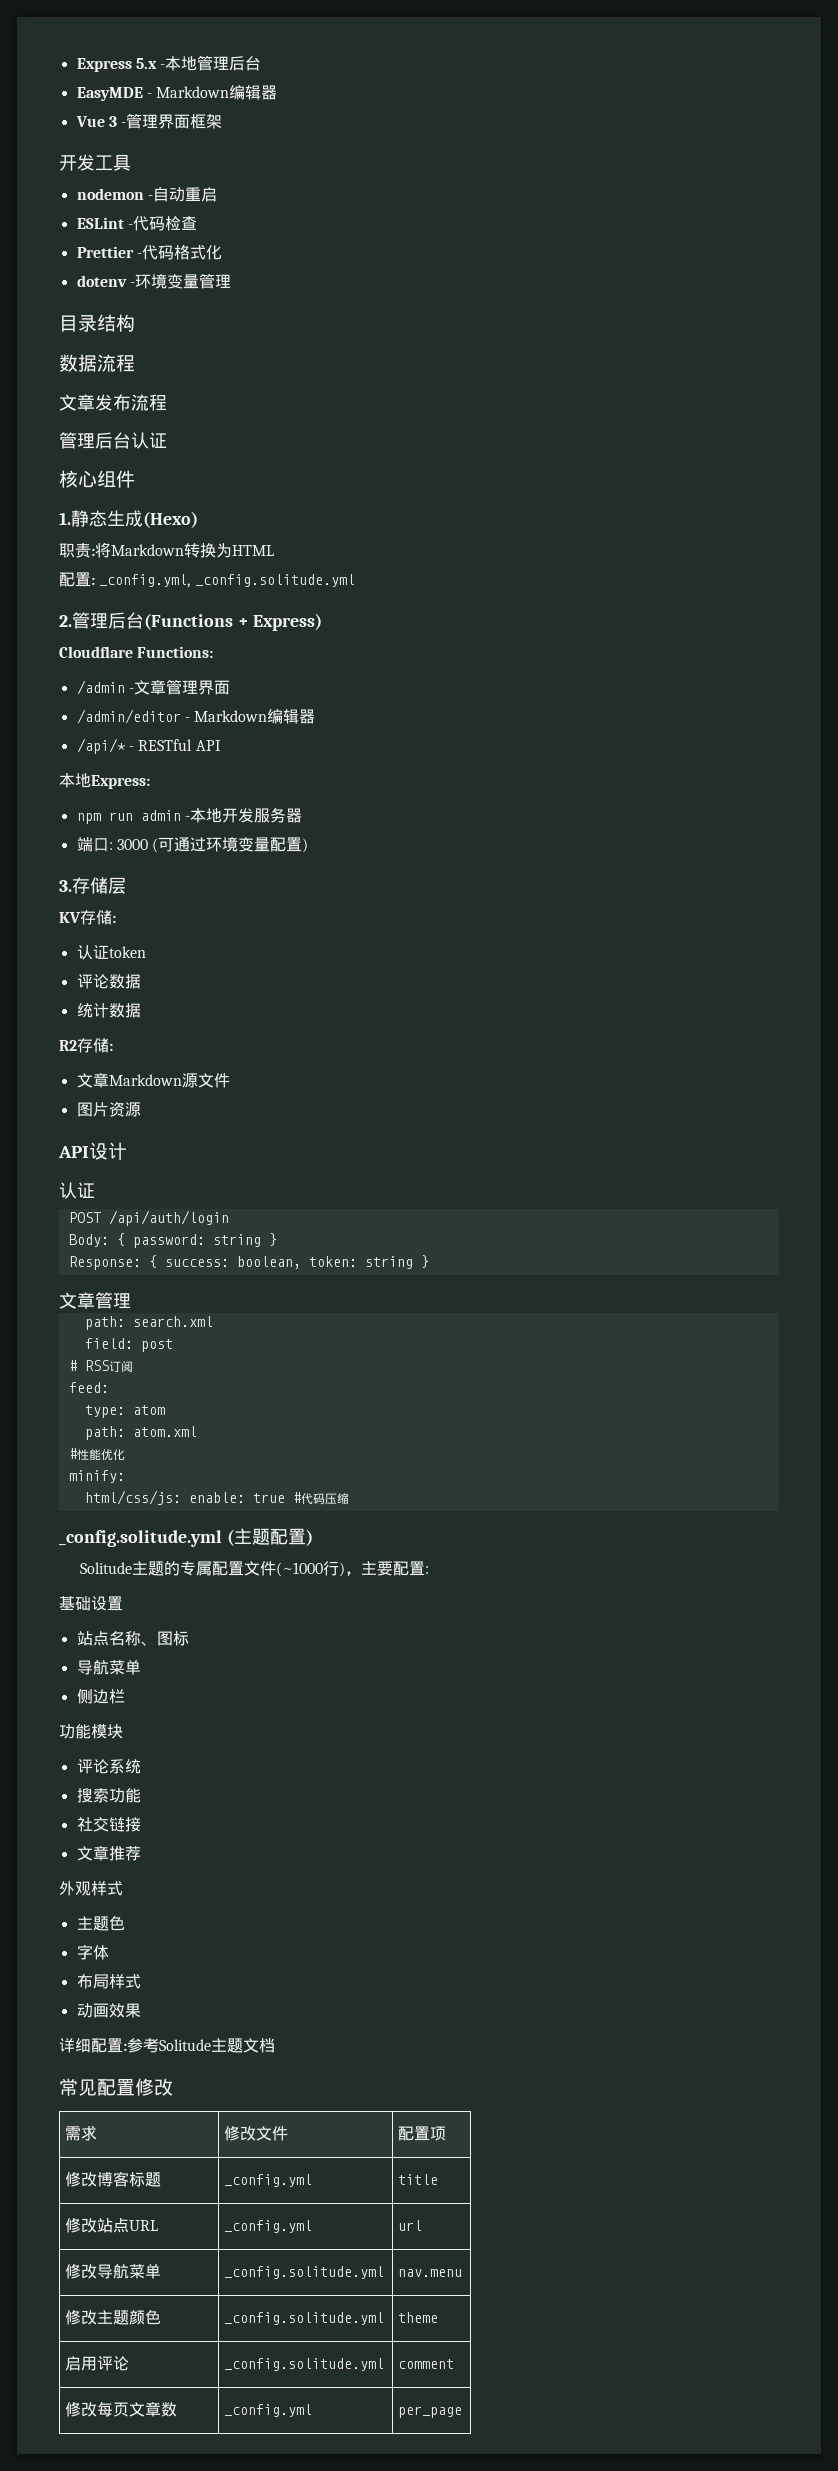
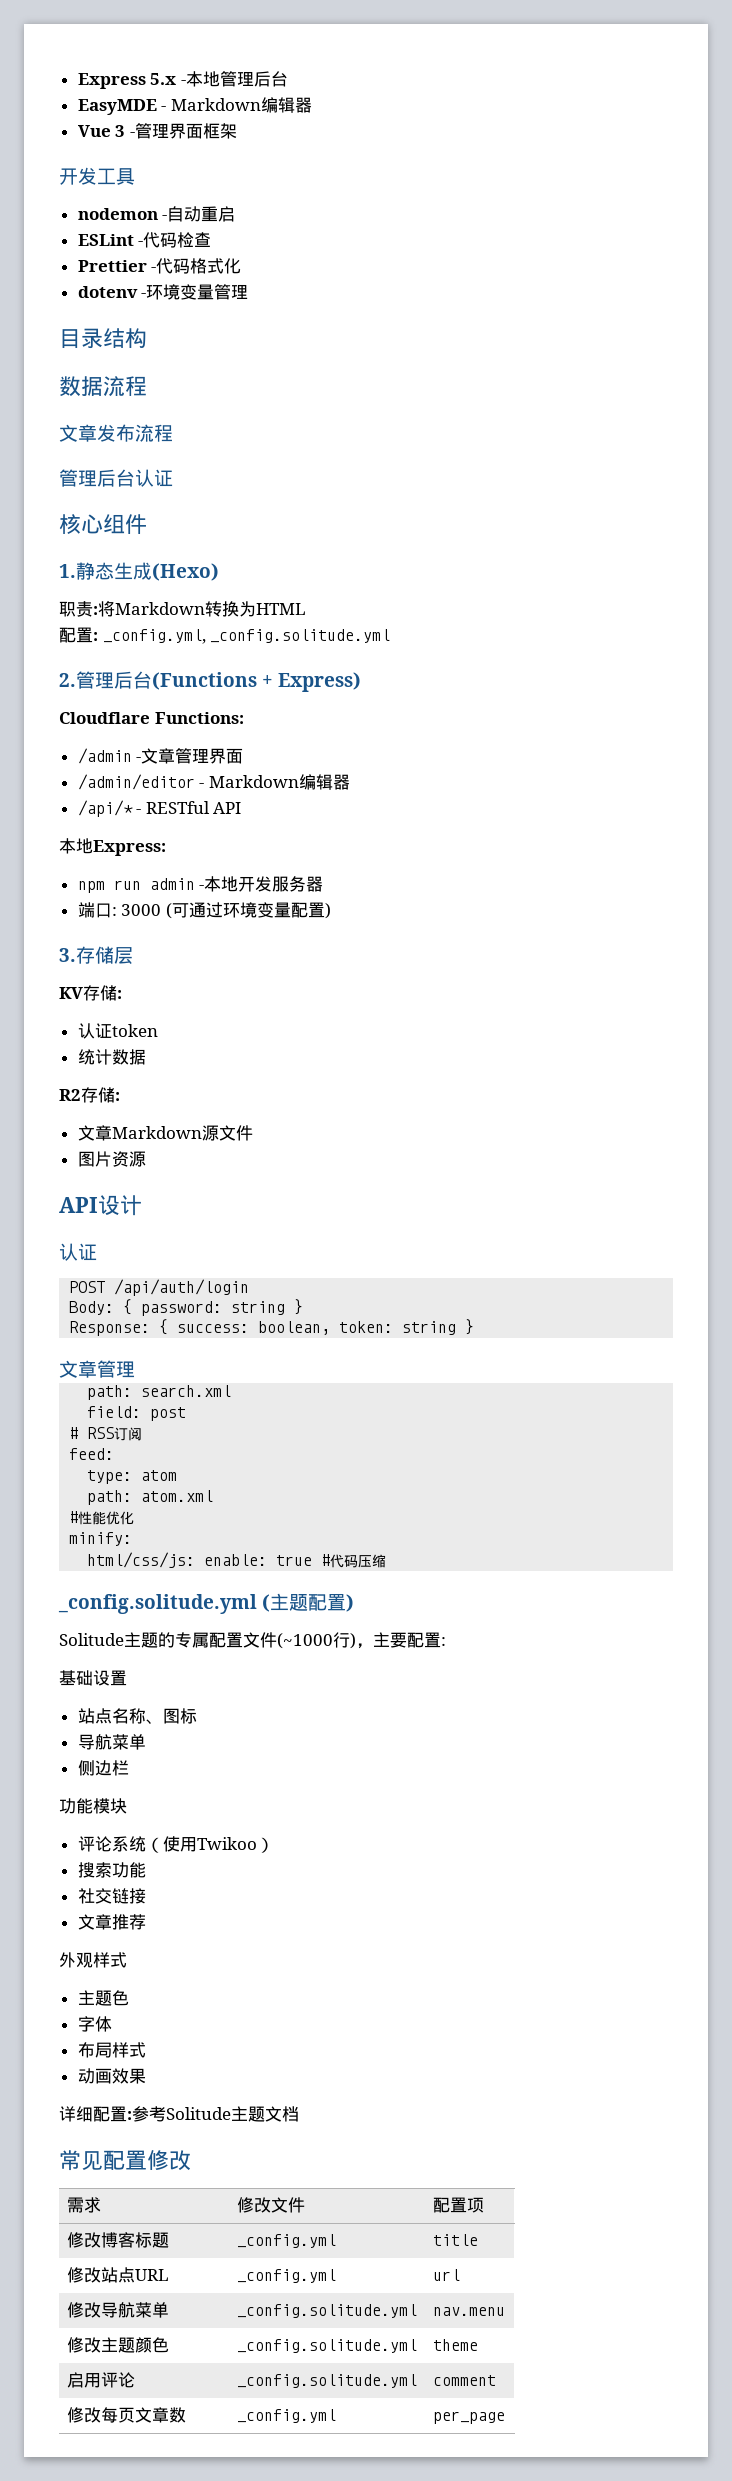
- 评论数据
- 评论系统
+ 评论系统（使用Twikoo）

